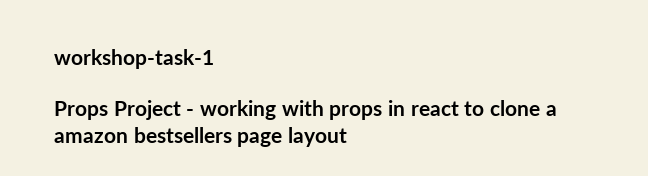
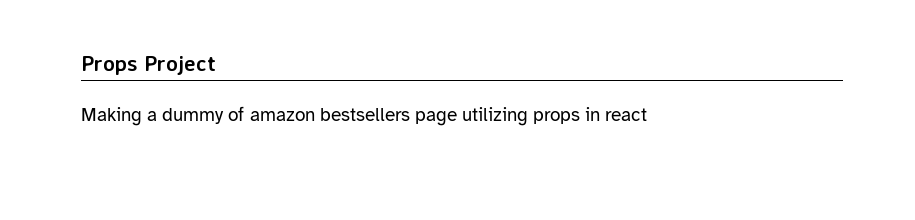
- workshop-task-1
- Props Project - working with props in react to clone a amazon bestsellers page layout
+ Props Project
+ Making a dummy of amazon bestsellers page utilizing props in react

